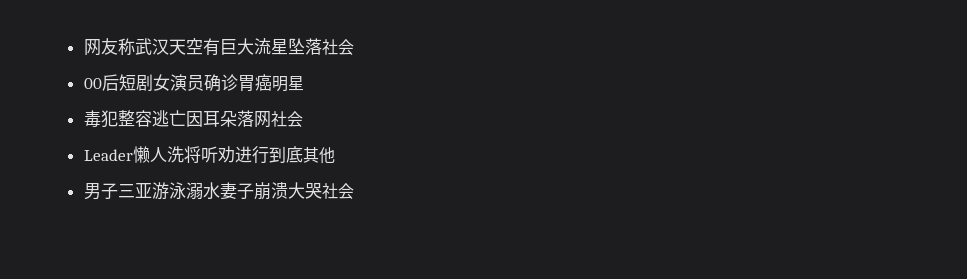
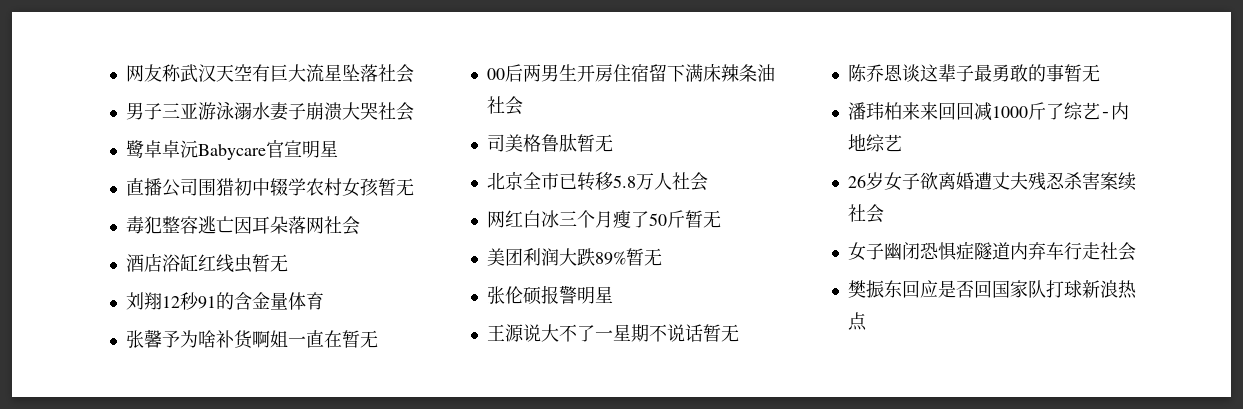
- 00后短剧女演员确诊胃癌明星
- 毒犯整容逃亡因耳朵落网社会
- Leader懒人洗将听劝进行到底其他
+ 鹭卓卓沅Babycare官宣明星
+ 直播公司围猎初中辍学农村女孩暂无
+ 毒犯整容逃亡因耳朵落网社会
+ 酒店浴缸红线虫暂无
+ 刘翔12秒91的含金量体育
+ 张馨予为啥补货啊姐一直在暂无
+ 00后两男生开房住宿留下满床辣条油社会
+ 司美格鲁肽暂无
+ 北京全市已转移5.8万人社会
+ 网红白冰三个月瘦了50斤暂无
+ 美团利润大跌89%暂无
+ 张伦硕报警明星
+ 王源说大不了一星期不说话暂无
+ 陈乔恩谈这辈子最勇敢的事暂无
+ 潘玮柏来来回回减1000斤了综艺-内地综艺
+ 26岁女子欲离婚遭丈夫残忍杀害案续社会
+ 女子幽闭恐惧症隧道内弃车行走社会
+ 樊振东回应是否回国家队打球新浪热点

